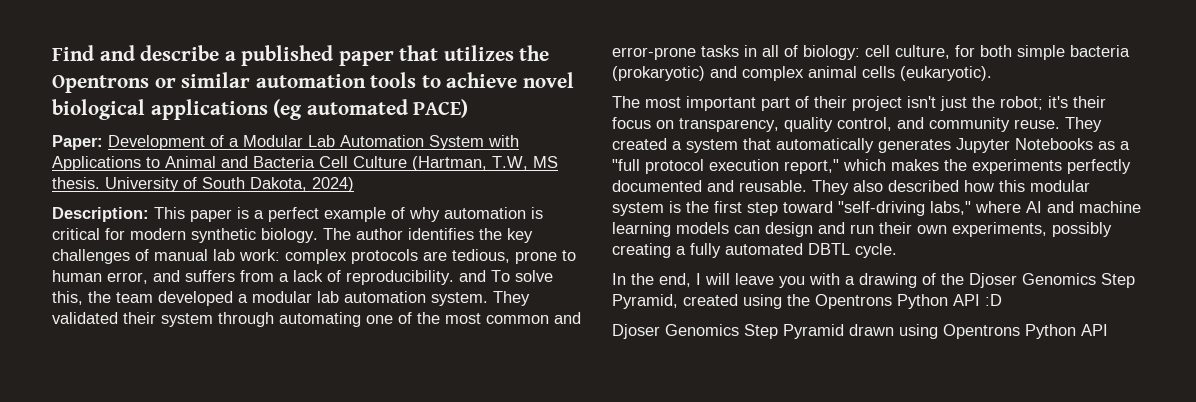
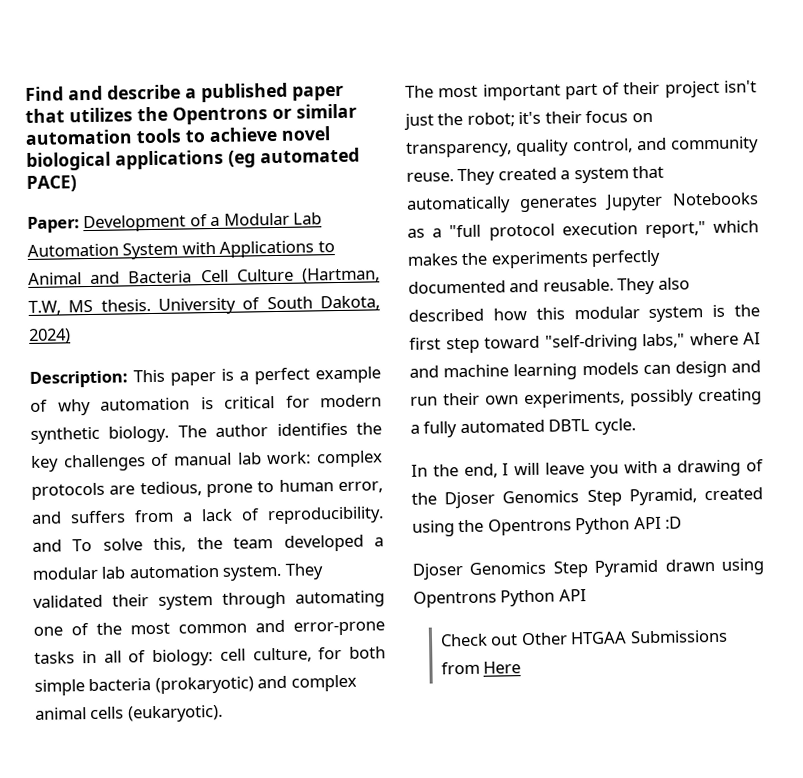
+ Check out Other HTGAA Submissions from Here

